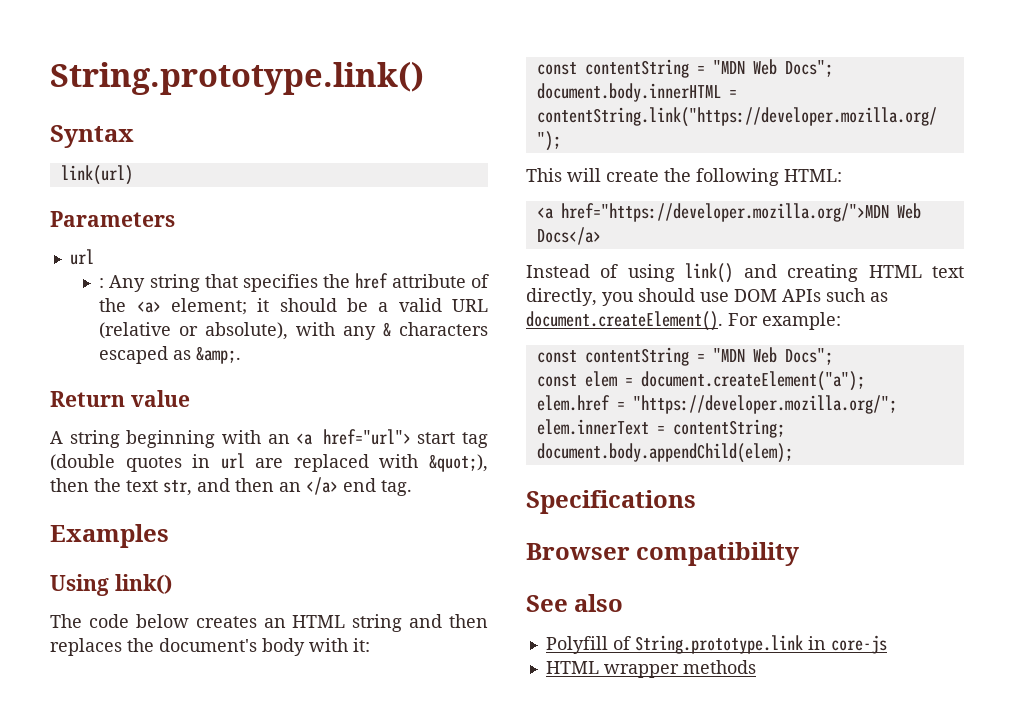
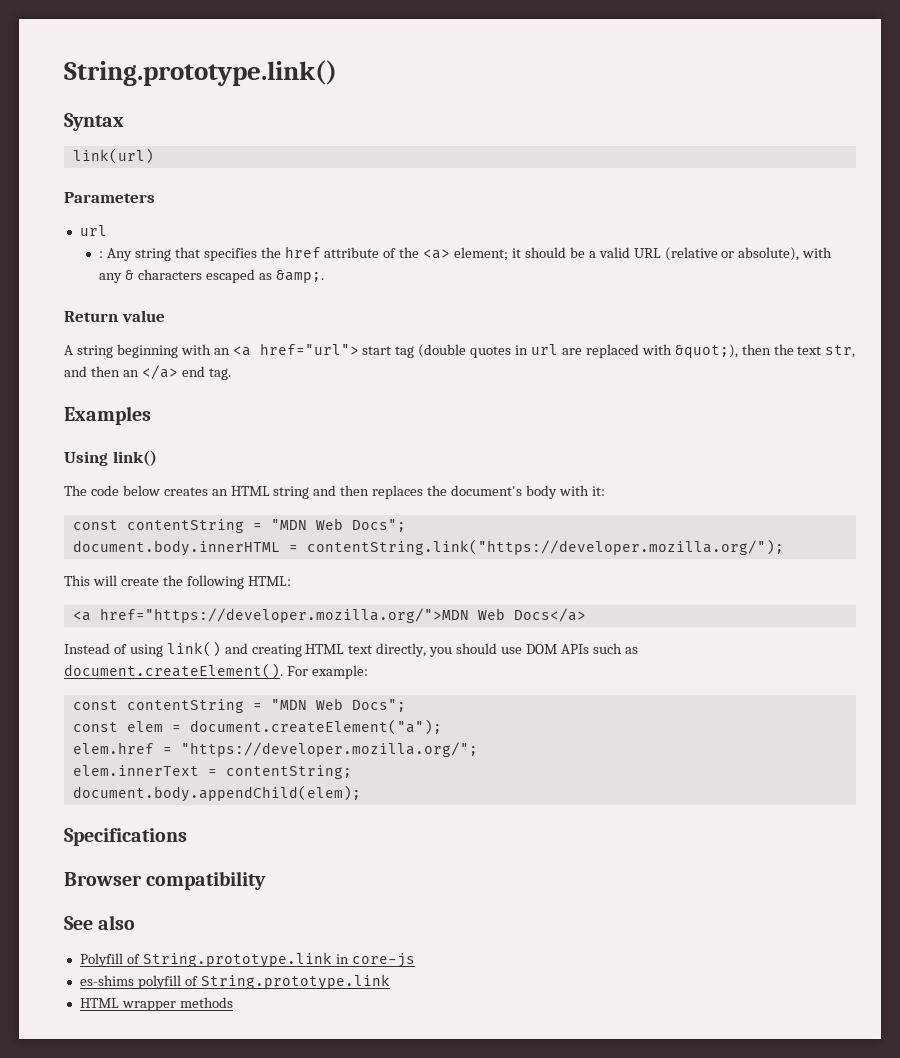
+ es-shims polyfill of String.prototype.link

